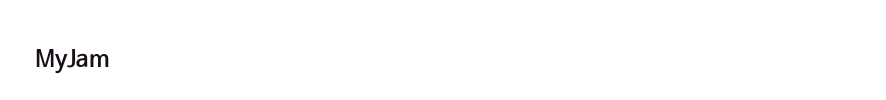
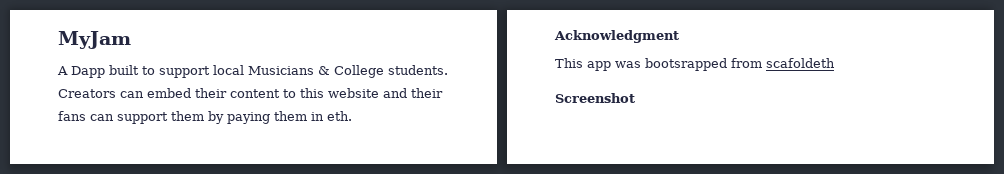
+ A Dapp built to support local Musicians & College students. Creators can embed their content to this website and their fans can support them by paying them in eth.
+ Acknowledgment
+ This app was bootsrapped from scafoldeth
+ Screenshot

